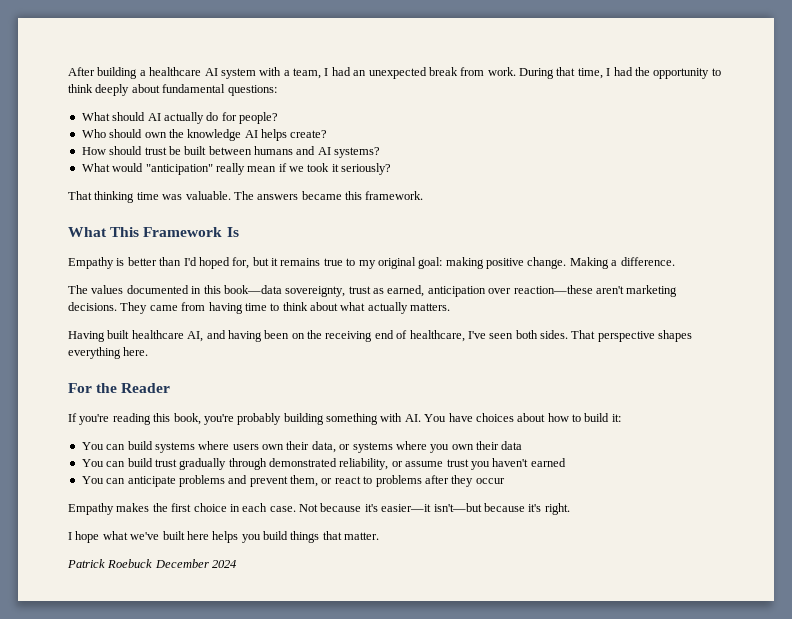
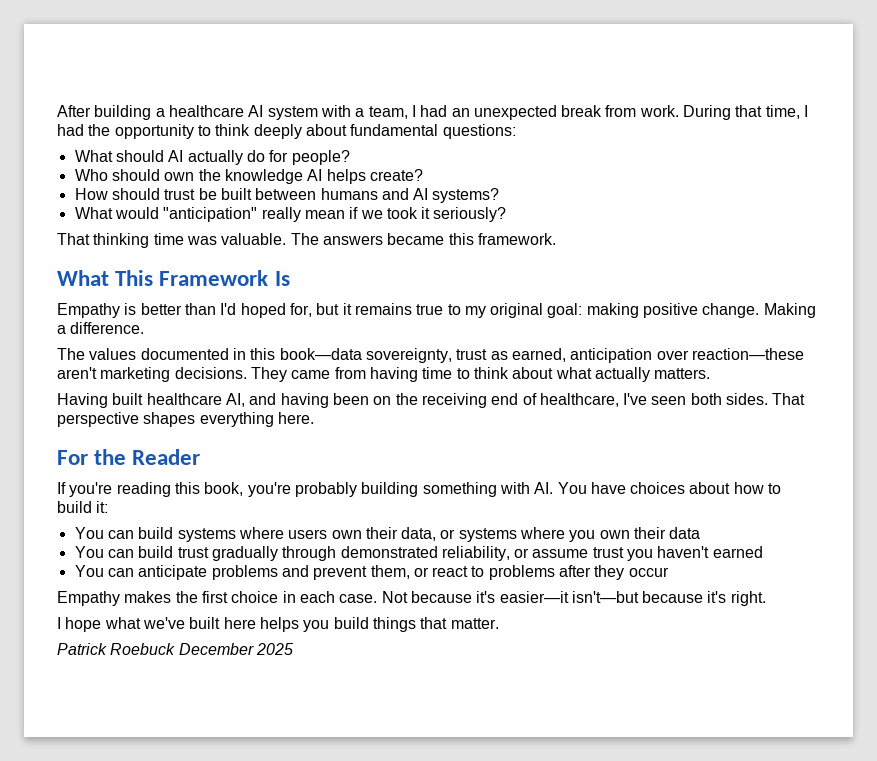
- Patrick Roebuck December 2024
+ Patrick Roebuck December 2025

